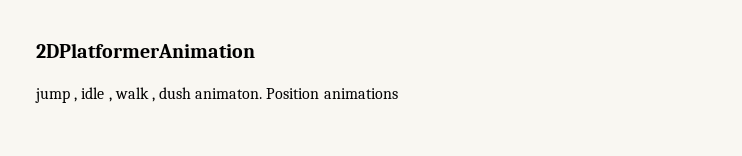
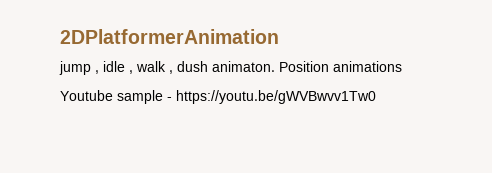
+ Youtube sample - https://youtu.be/gWVBwvv1Tw0

